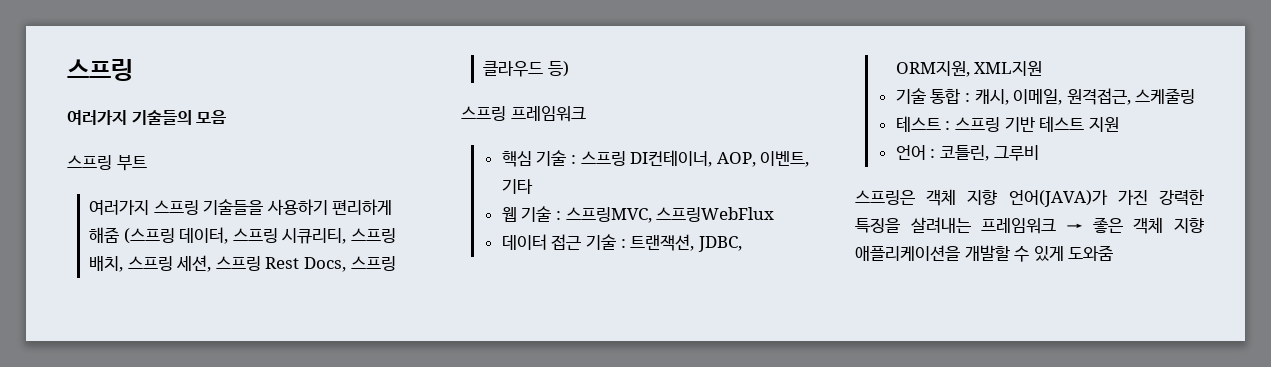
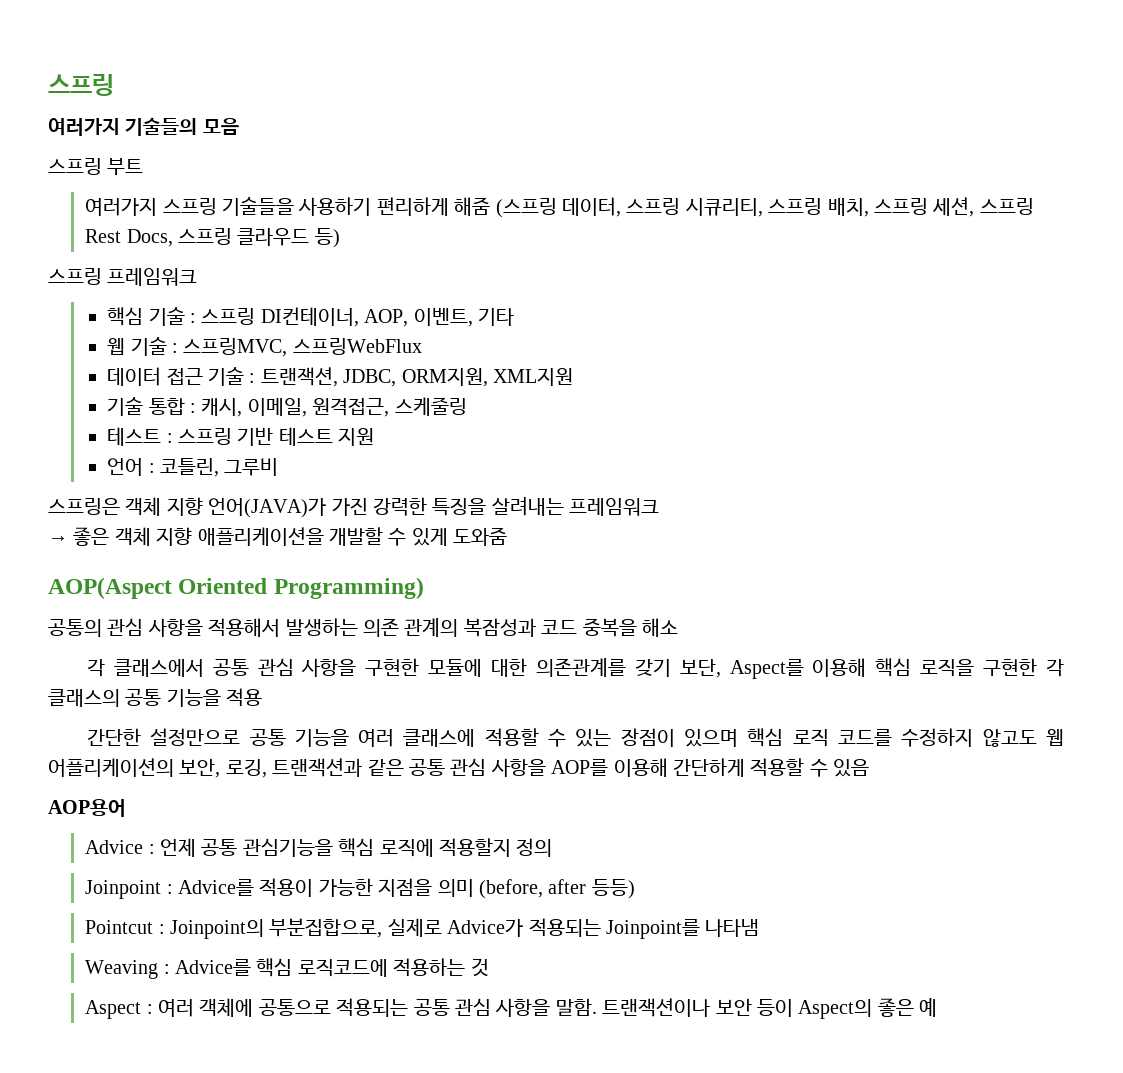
- 스프링은 객체 지향 언어(JAVA)가 가진 강력한 특징을 살려내는 프레임워크 → 좋은 객체 지향 애플리케이션을 개발할 수 있게 도와줌
+ 스프링은 객체 지향 언어(JAVA)가 가진 강력한 특징을 살려내는 프레임워크
+ → 좋은 객체 지향 애플리케이션을 개발할 수 있게 도와줌
+ AOP(Aspect Oriented Programming)
+ 공통의 관심 사항을 적용해서 발생하는 의존 관계의 복잠성과 코드 중복을 해소
+ 각 클래스에서 공통 관심 사항을 구현한 모듈에 대한 의존관계를 갖기 보단, Aspect를 이용해 핵심 로직을 구현한 각 클래스의 공통 기능을 적용
+ 간단한 설정만으로 공통 기능을 여러 클래스에 적용할 수 있는 장점이 있으며 핵심 로직 코드를 수정하지 않고도 웹 어플리케이션의 보안, 로깅, 트랜잭션과 같은 공통 관심 사항을 AOP를 이용해 간단하게 적용할 수 있음
+ AOP용어
+ Advice : 언제 공통 관심기능을 핵심 로직에 적용할지 정의
+ Joinpoint : Advice를 적용이 가능한 지점을 의미 (before, after 등등)
+ Pointcut : Joinpoint의 부분집합으로, 실제로 Advice가 적용되는 Joinpoint를 나타냄
+ Weaving : Advice를 핵심 로직코드에 적용하는 것
+ Aspect : 여러 객체에 공통으로 적용되는 공통 관심 사항을 말함. 트랜잭션이나 보안 등이 Aspect의 좋은 예

